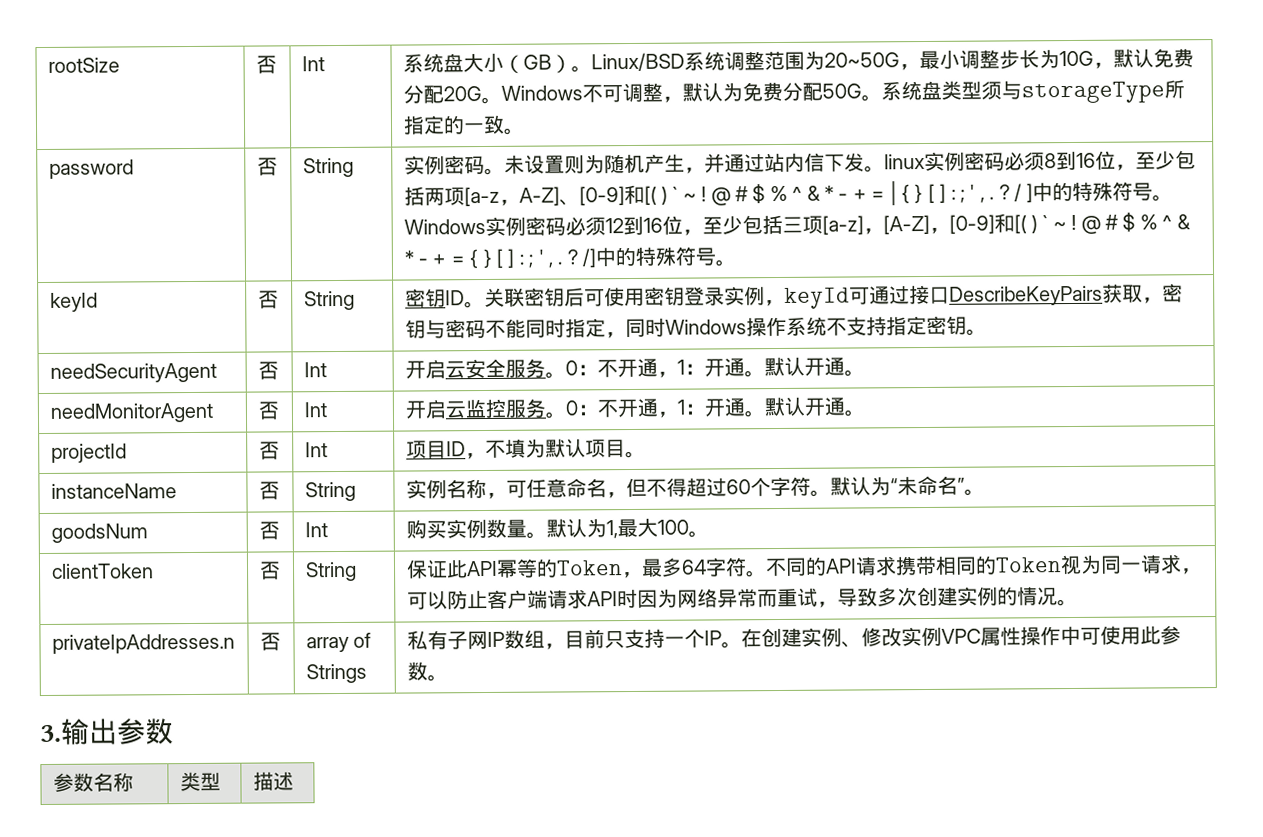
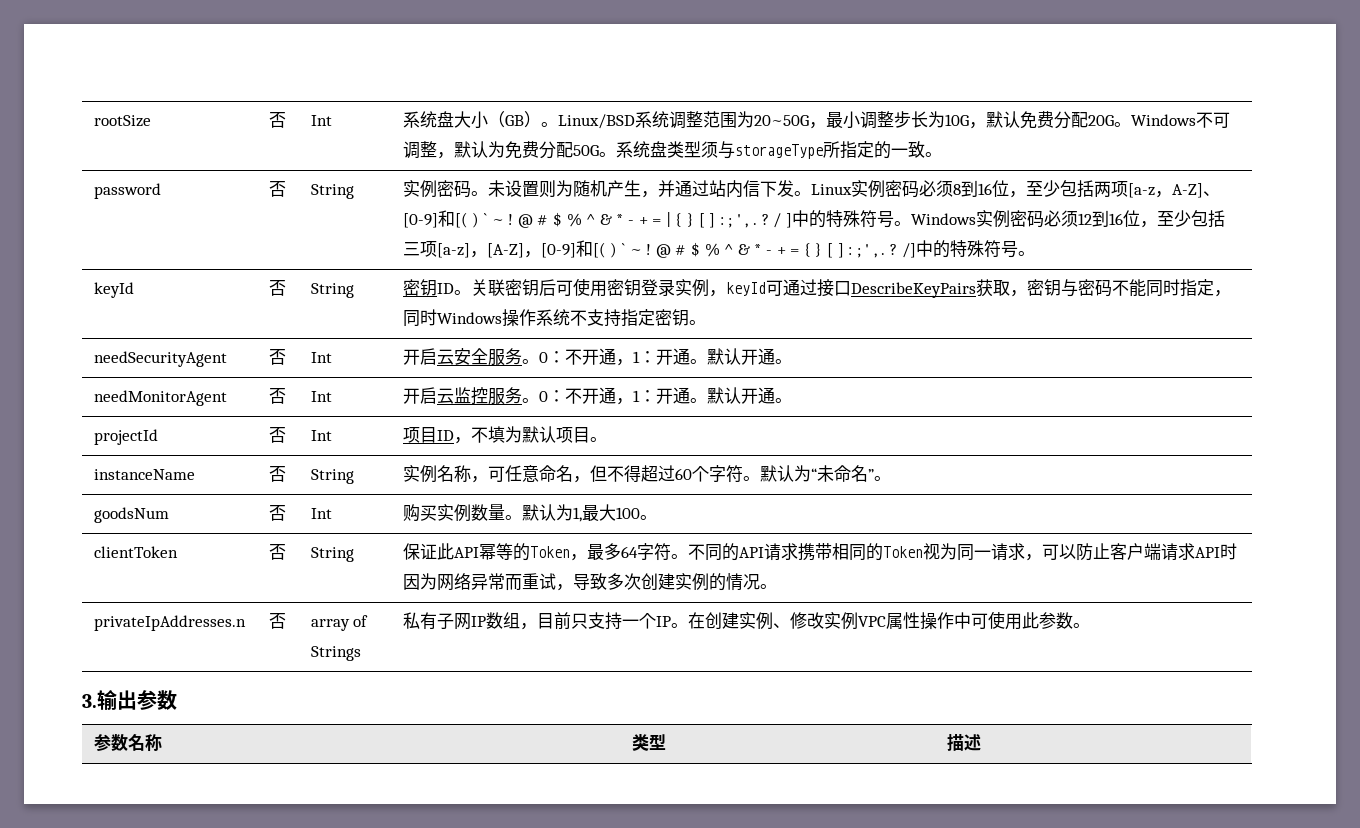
- 未设置则为随机产生，并通过站内信下发。linux实例密码必须8到16位，至少包括两项[a-z，A-Z]、[0-9]和[( ) ` ~ !
+ 未设置则为随机产生，并通过站内信下发。Linux实例密码必须8到16位，至少包括两项[a-z，A-Z]、[0-9]和[( ) ` ~ !

